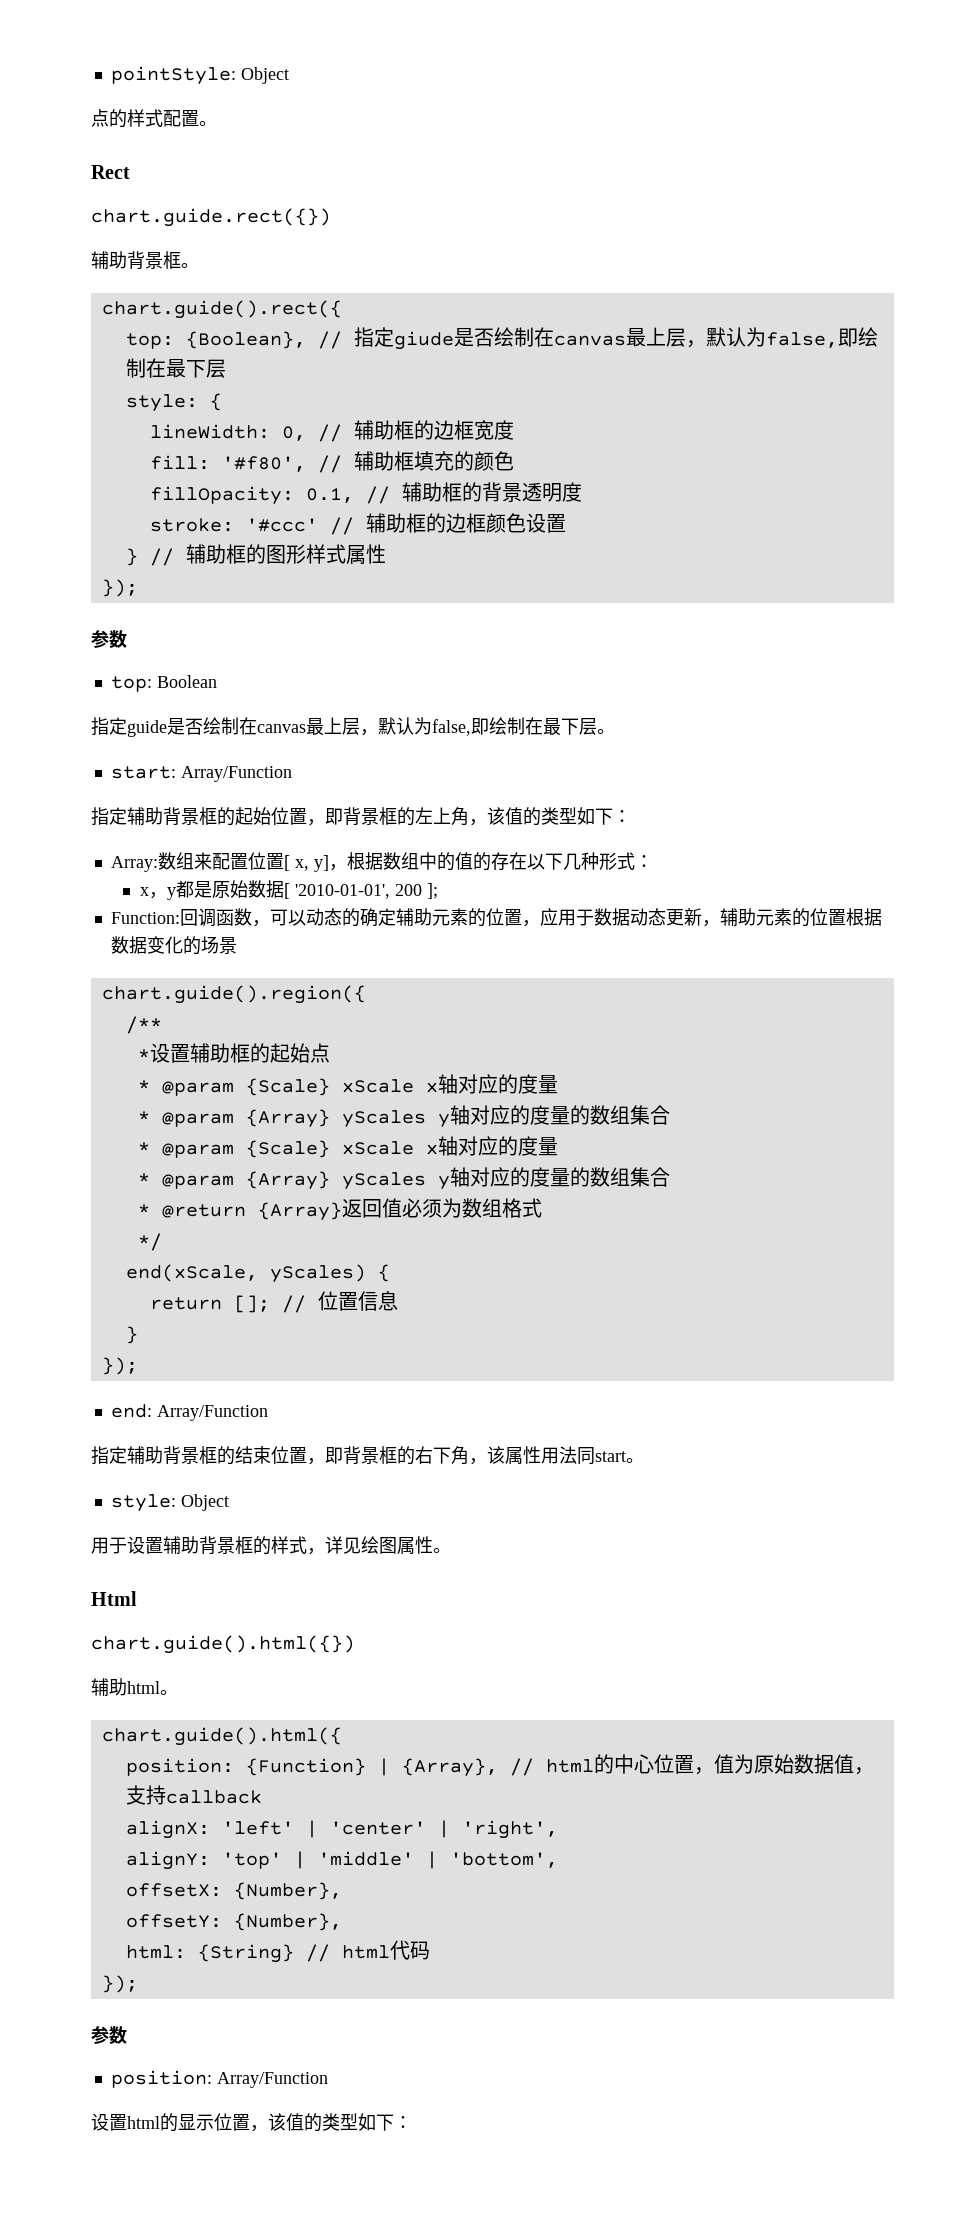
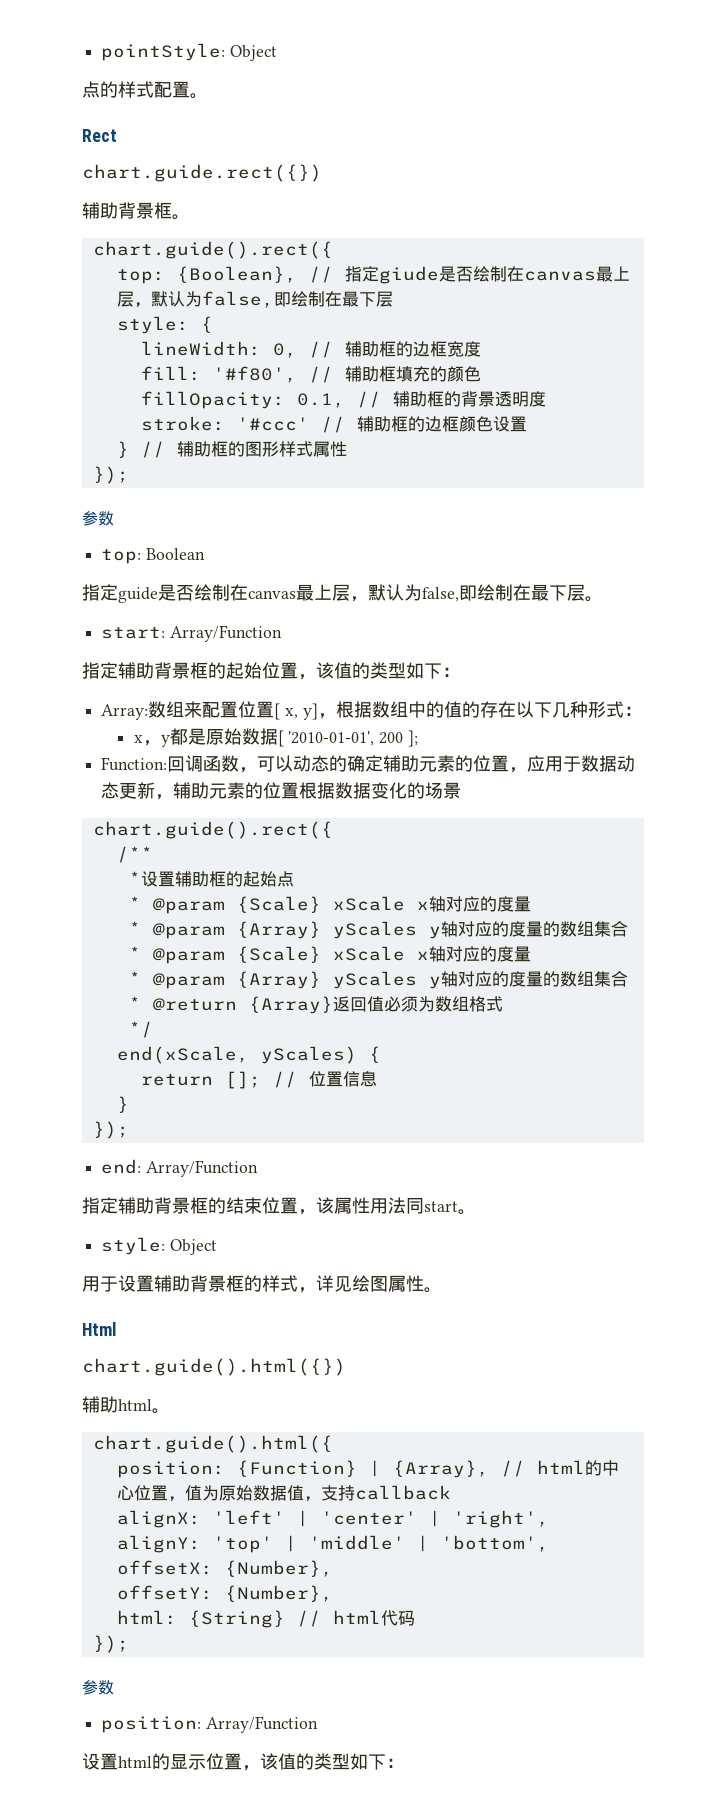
- 指定辅助背景框的起始位置，即背景框的左上角，该值的类型如下：
+ 指定辅助背景框的起始位置，该值的类型如下：
  Function:回调函数，可以动态的确定辅助元素的位置，应用于数据动态更新，辅助元素的位置根据数据变化的场景
- chart.guide().region({
+ chart.guide().rect({
- 指定辅助背景框的结束位置，即背景框的右下角，该属性用法同start。
+ 指定辅助背景框的结束位置，该属性用法同start。

